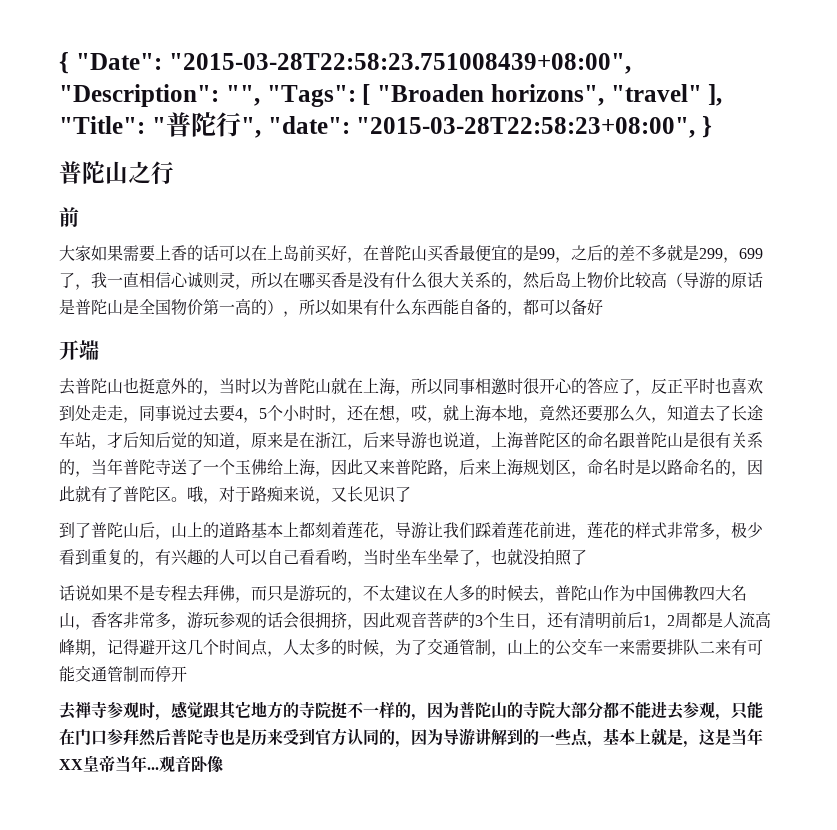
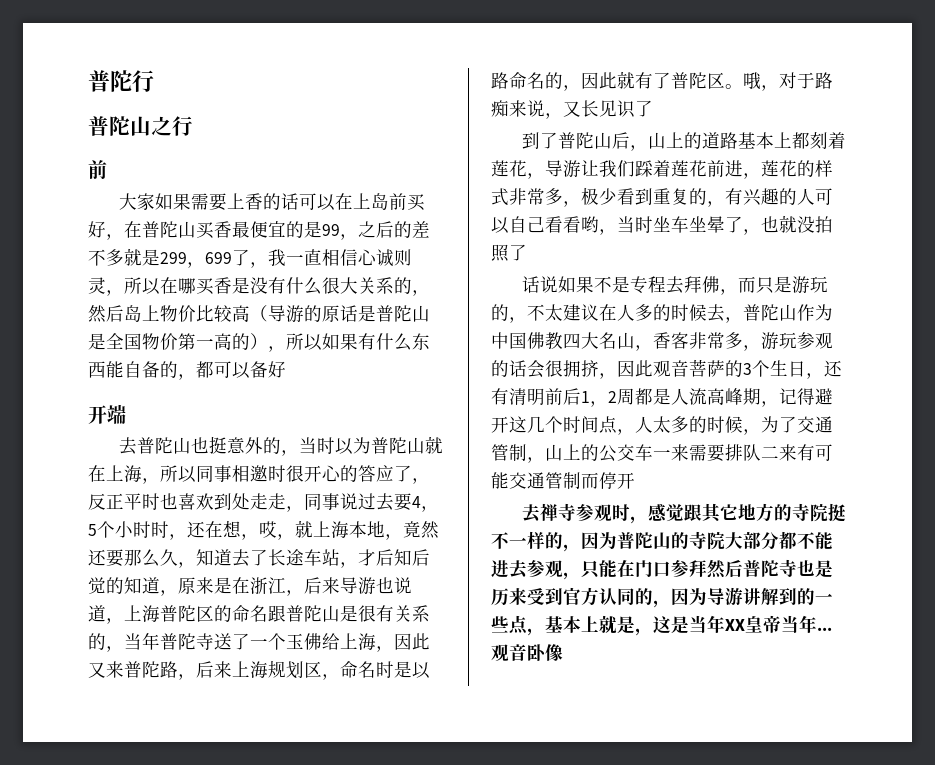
- { "Date": "2015-03-28T22:58:23.751008439+08:00", "Description": "", "Tags": [ "Broaden horizons", "travel" ], "Title": "普陀行", "date": "2015-03-28T22:58:23+08:00", }
+ 普陀行

